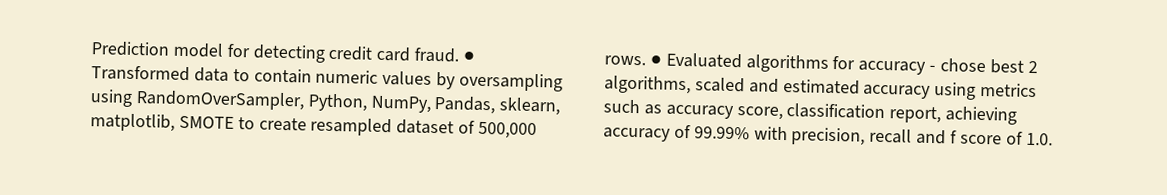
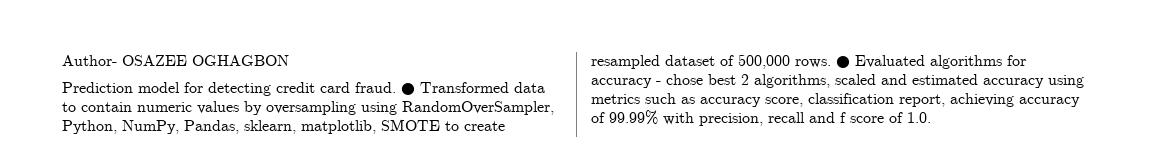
+ Author- OSAZEE OGHAGBON

